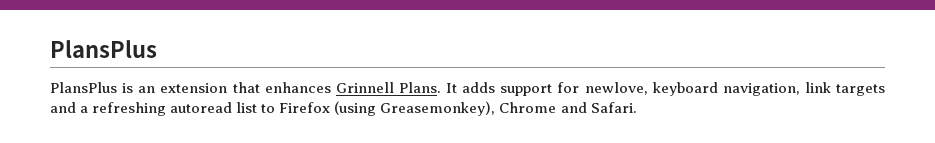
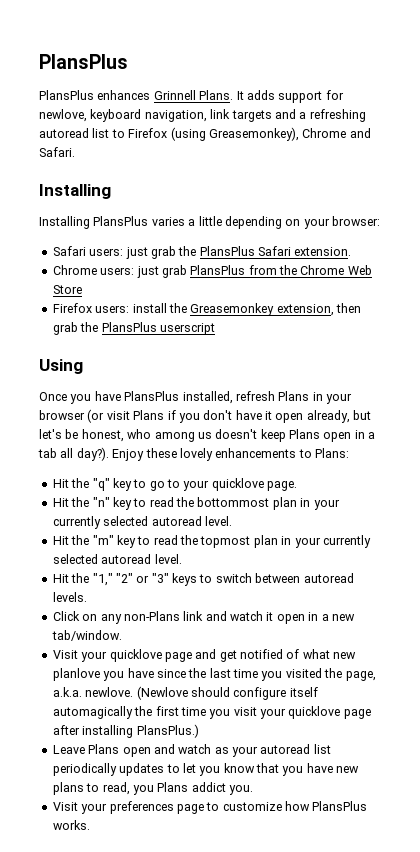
- PlansPlus is an extension that enhances Grinnell Plans.
+ PlansPlus enhances Grinnell Plans.
  It adds support for newlove, keyboard navigation, link targets and a refreshing autoread list to Firefox (using Greasemonkey), Chrome and Safari.
+ Installing
+ Installing PlansPlus varies a little depending on your browser:
+ Safari users: just grab the PlansPlus Safari extension.
+ Chrome users: just grab PlansPlus from the Chrome Web Store
+ Firefox users: install the Greasemonkey extension, then grab the PlansPlus userscript
+ Using
+ Once you have PlansPlus installed, refresh Plans in your browser (or visit Plans if you don't have it open already, but let's be honest, who among us doesn't keep Plans open in a tab all day?). Enjoy these lovely enhancements to Plans:
+ Hit the "q" key to go to your quicklove page.
+ Hit the "n" key to read the bottommost plan in your currently selected autoread level.
+ Hit the "m" key to read the topmost plan in your currently selected autoread level.
+ Hit the "1," "2" or "3" keys to switch between autoread levels.
+ Click on any non-Plans link and watch it open in a new tab/window.
+ Visit your quicklove page and get notified of what new planlove you have since the last time you visited the page, a.k.a. newlove. (Newlove should configure itself automagically the first time you visit your quicklove page after installing PlansPlus.)
+ Leave Plans open and watch as your autoread list periodically updates to let you know that you have new plans to read, you Plans addict you.
+ Visit your preferences page to customize how PlansPlus works.

